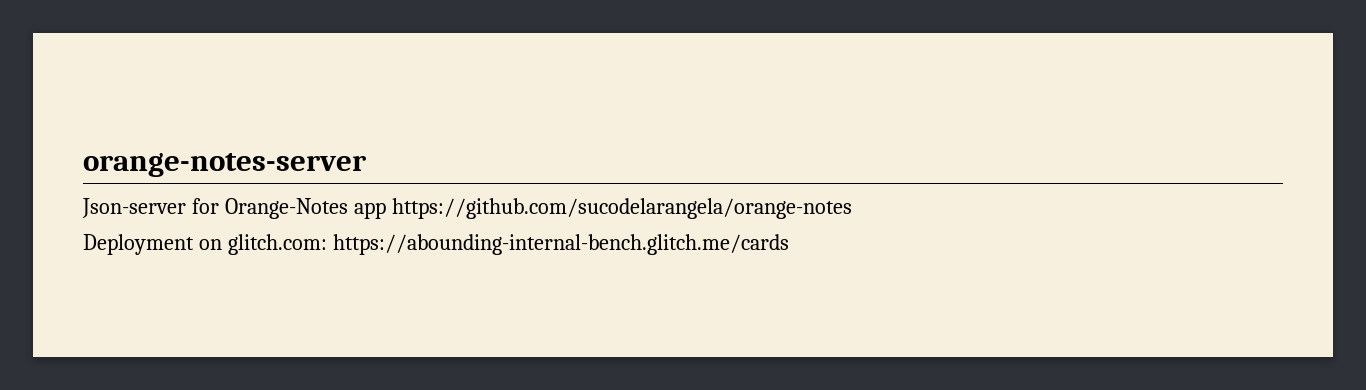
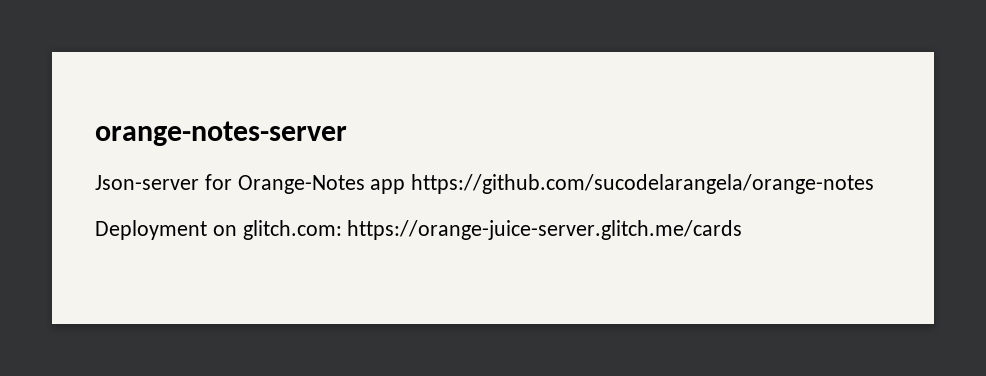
- Deployment on glitch.com: https://abounding-internal-bench.glitch.me/cards
+ Deployment on glitch.com: https://orange-juice-server.glitch.me/cards

